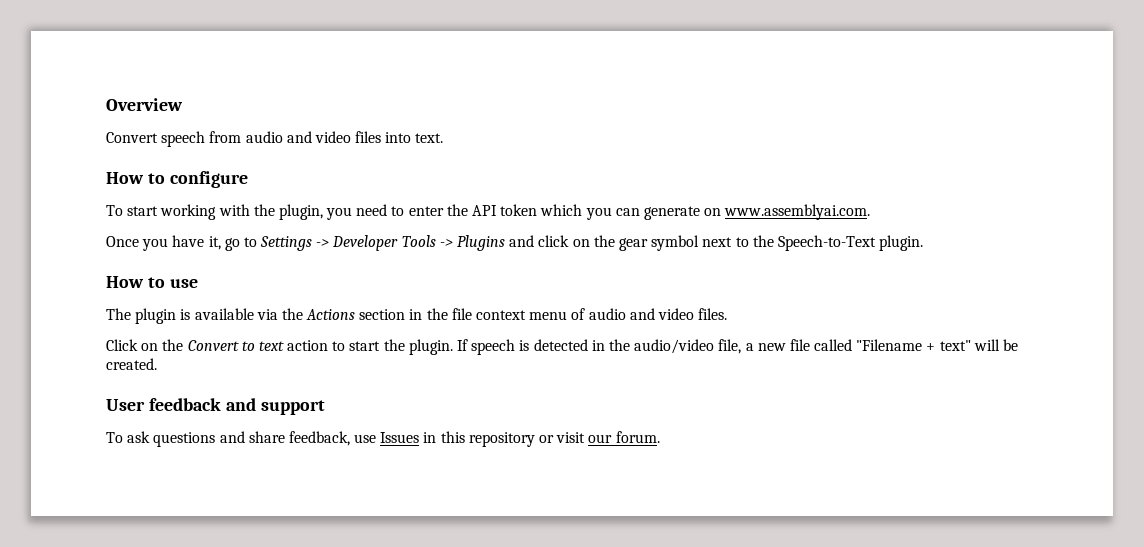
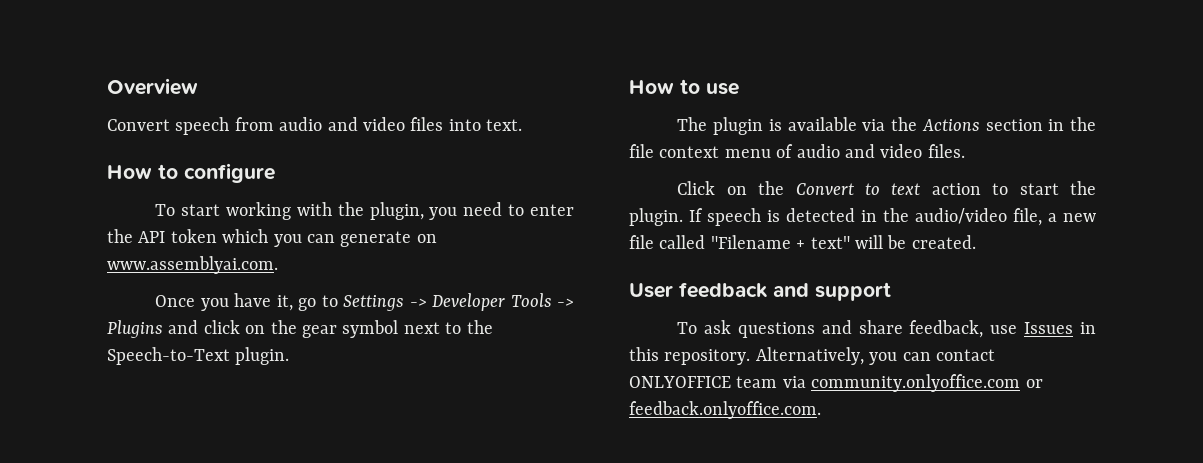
- To ask questions and share feedback, use Issues in this repository or visit our forum.
+ To ask questions and share feedback, use Issues in this repository. Alternatively, you can contact ONLYOFFICE team via community.onlyoffice.com or feedback.onlyoffice.com.

